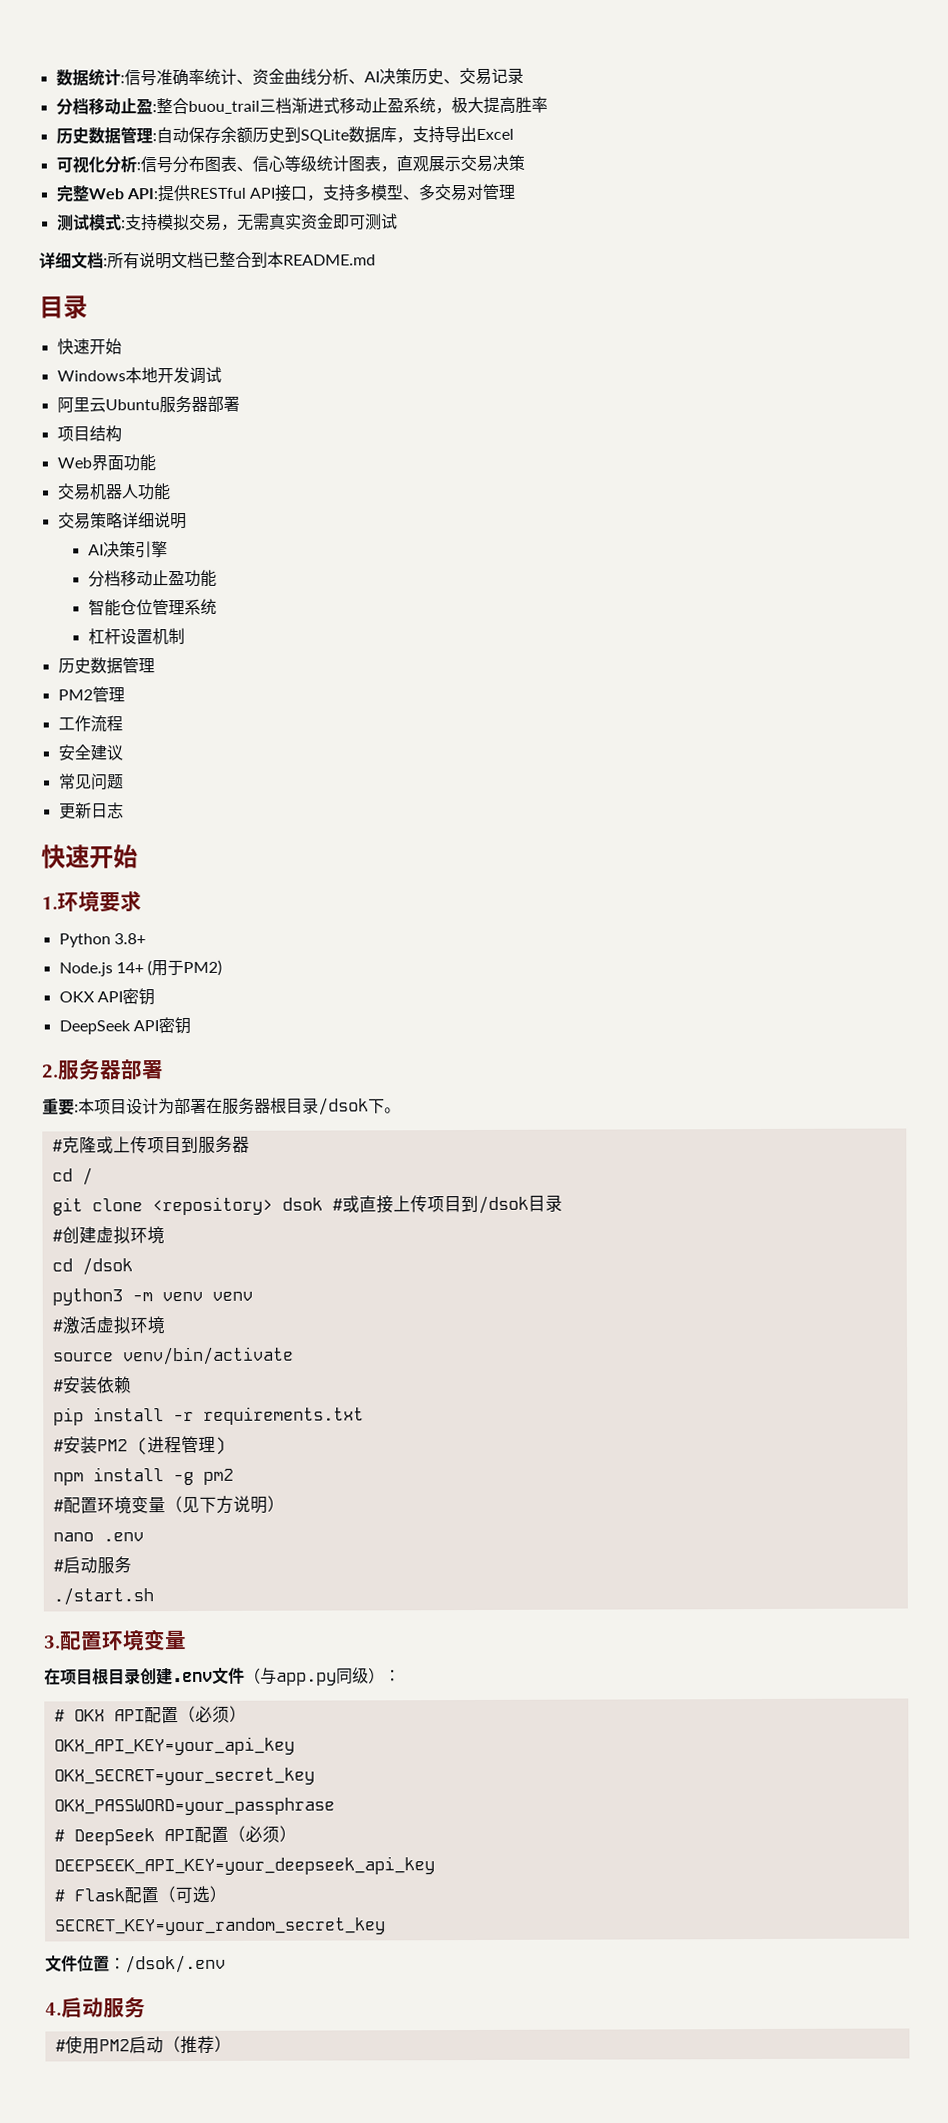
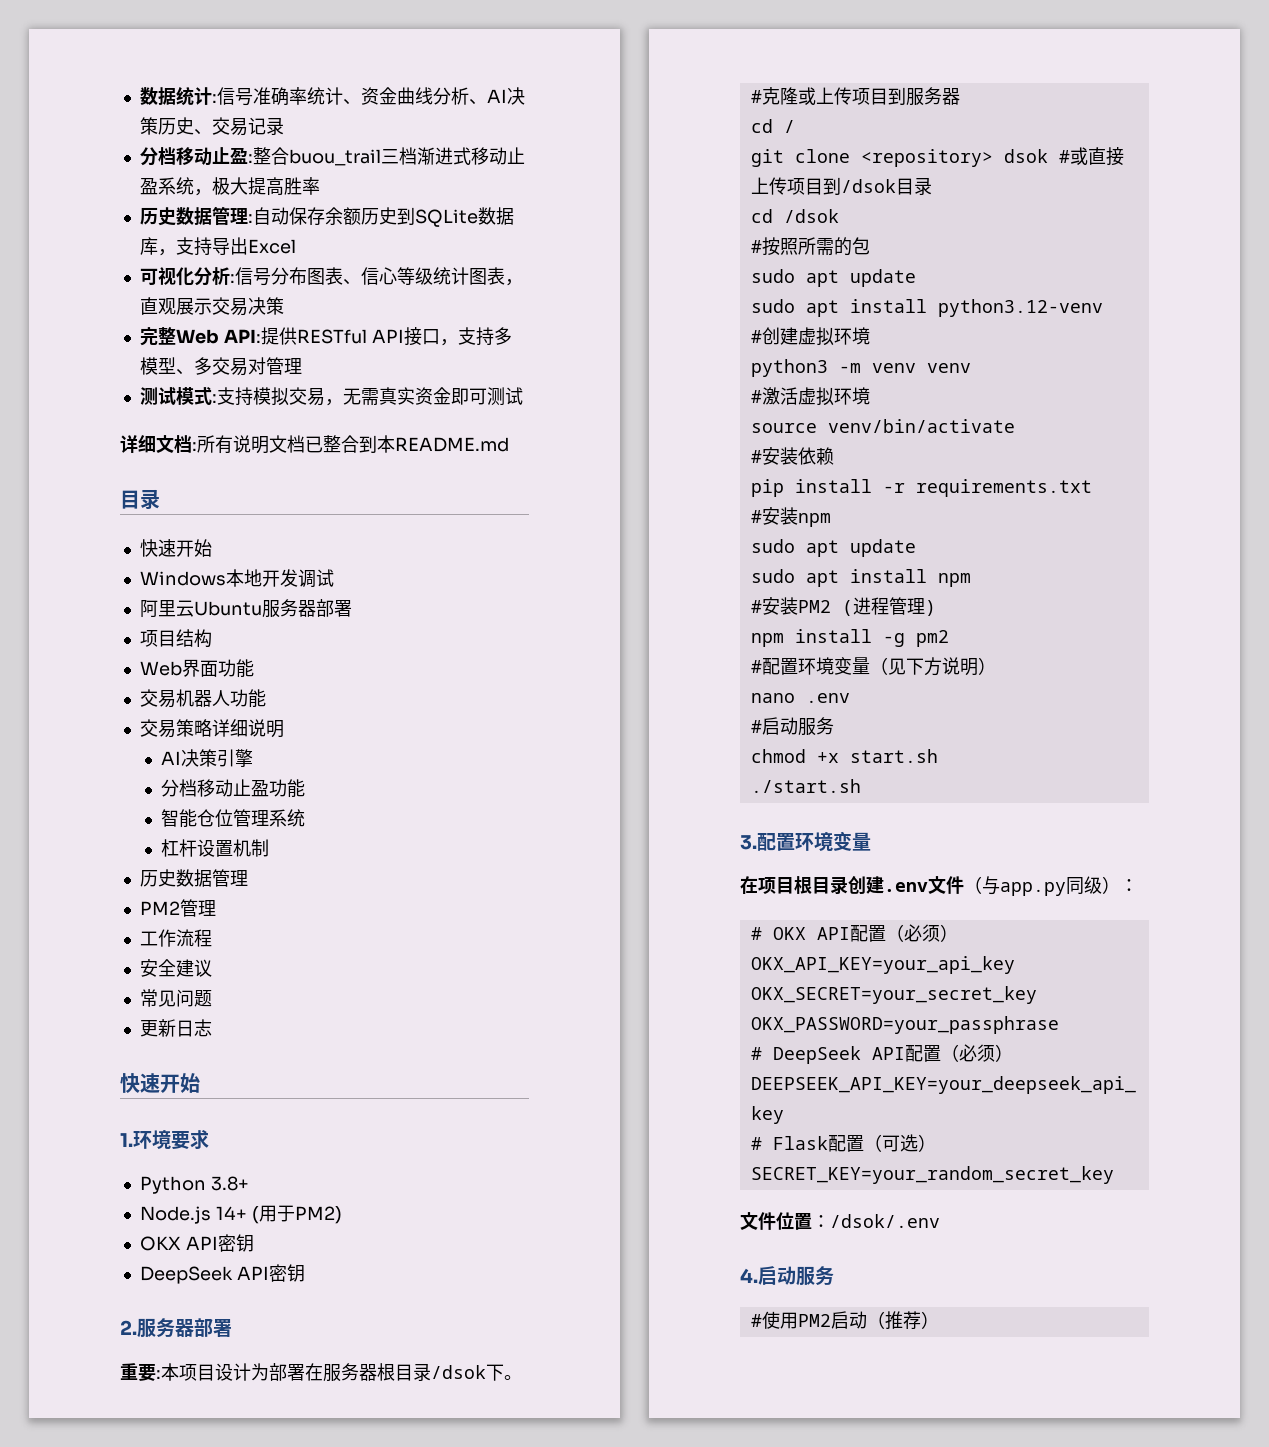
+ cd /dsok
+ #按照所需的包
+ sudo apt update
+ sudo apt install python3.12-venv
- cd /dsok
+ #安装npm
+ sudo apt update
+ sudo apt install npm
+ chmod +x start.sh

